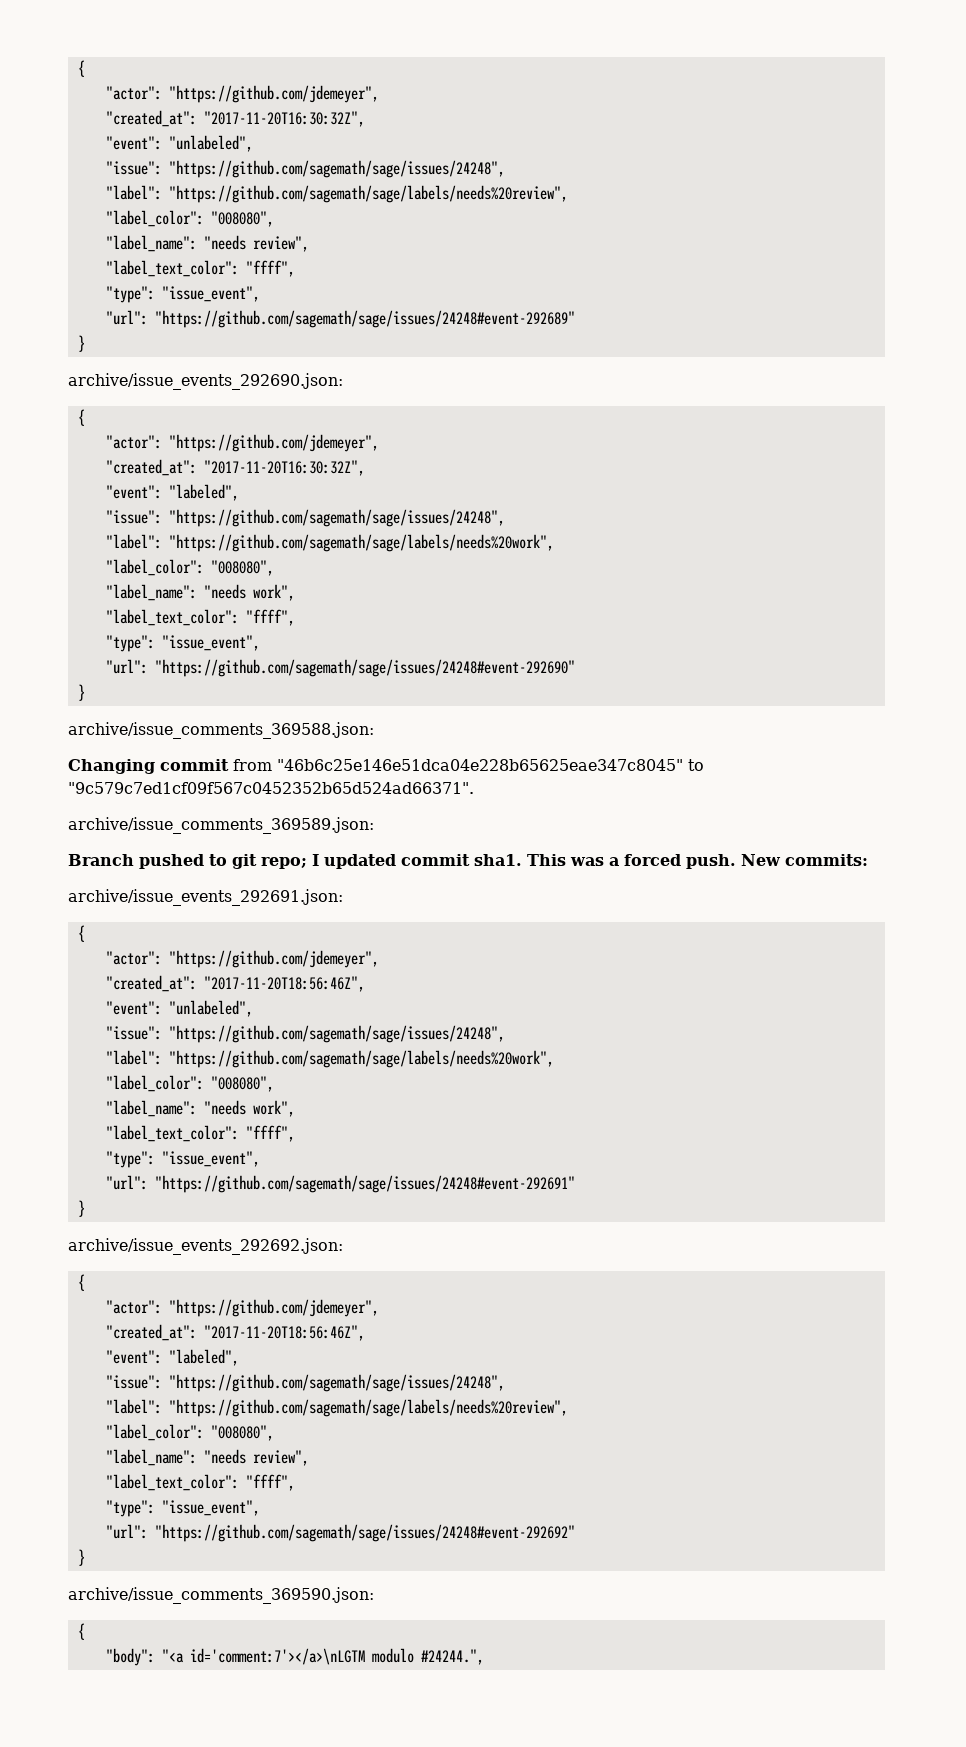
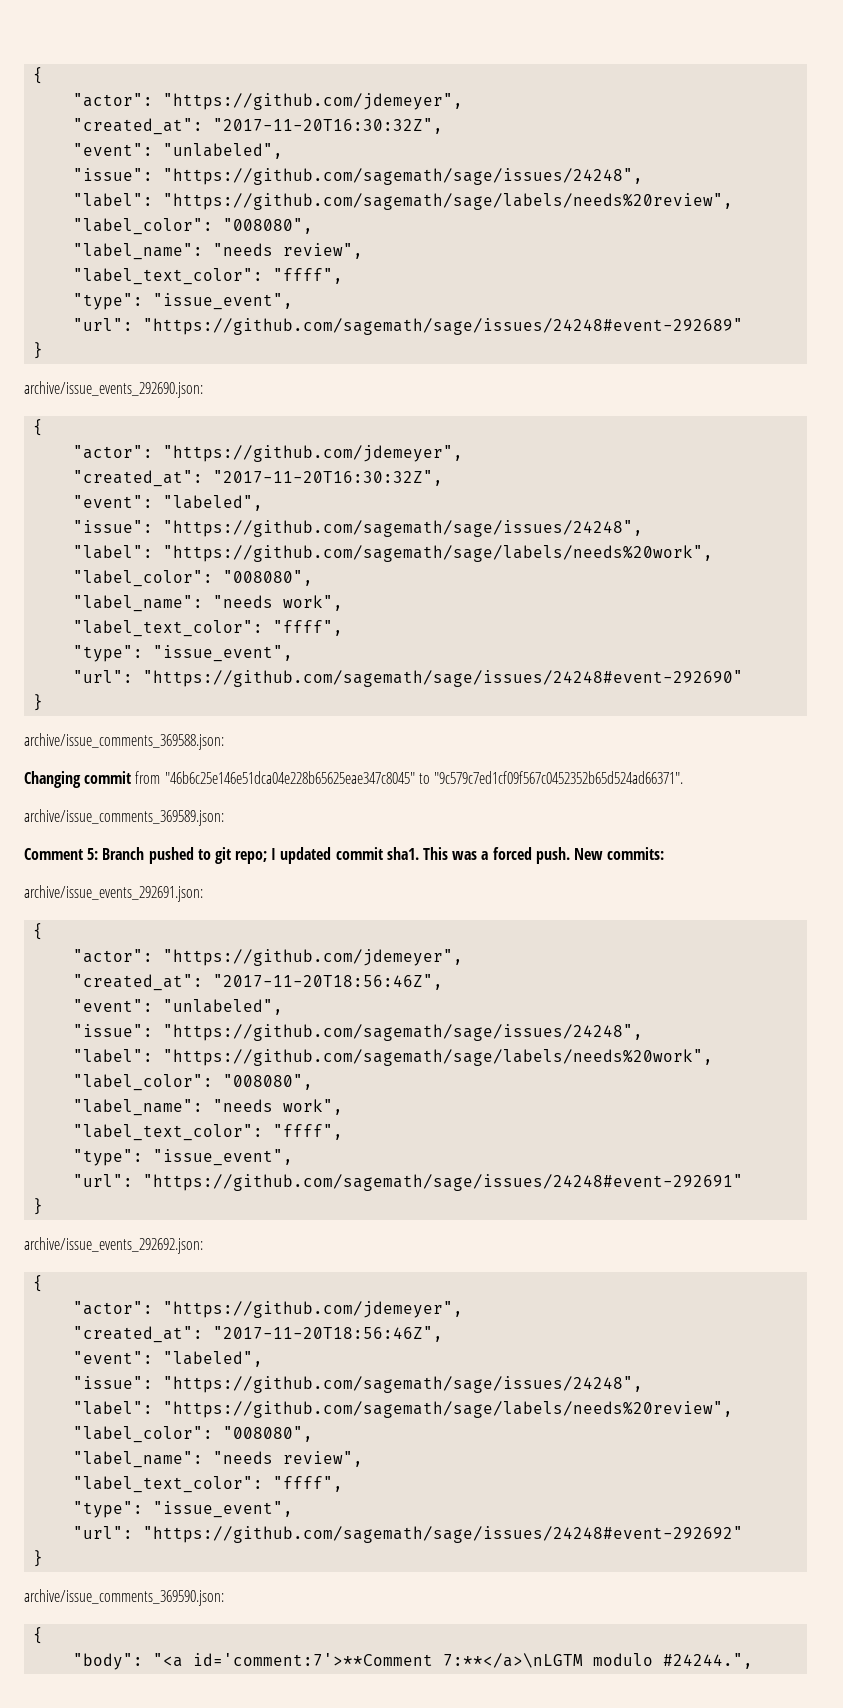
- Branch pushed to git repo; I updated commit sha1.
+ Comment 5: Branch pushed to git repo; I updated commit sha1.
- "body": "<a id='comment:7'></a>\nLGTM modulo #24244.",
+ "body": "<a id='comment:7'>**Comment 7:**</a>\nLGTM modulo #24244.",

